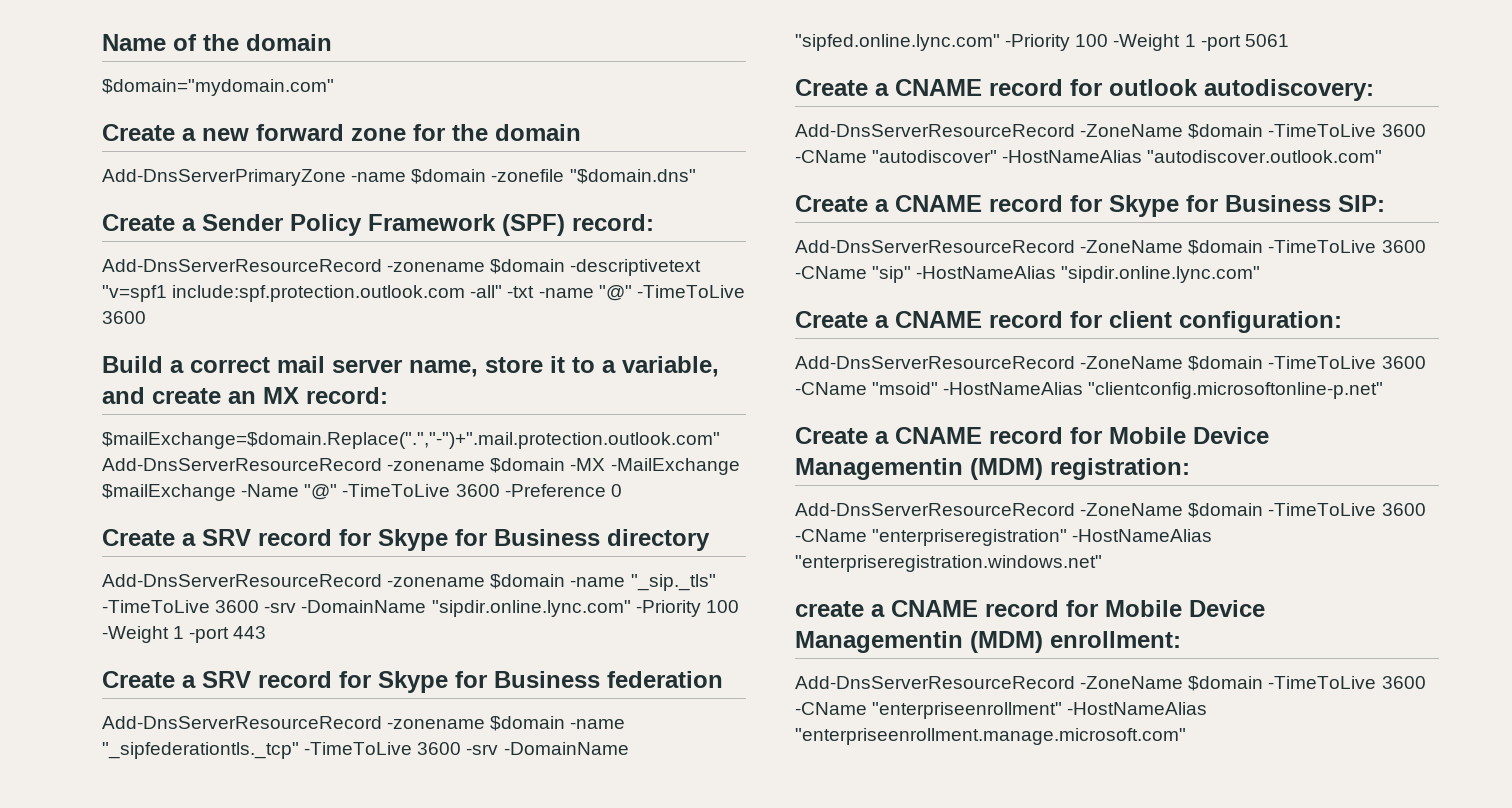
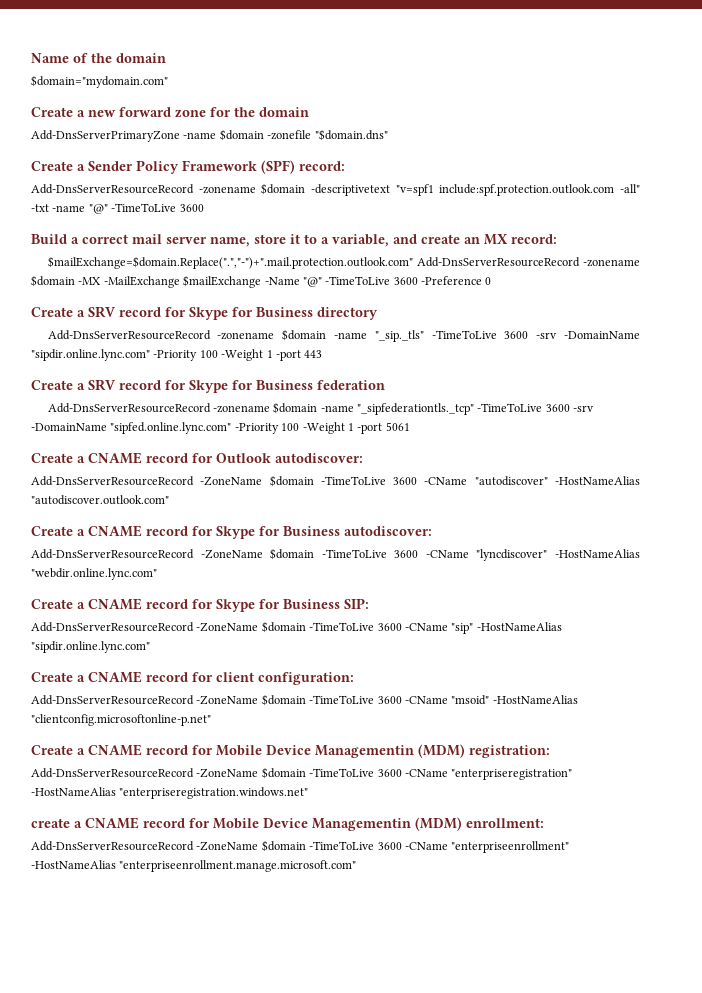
- Create a CNAME record for outlook autodiscovery:
+ Create a CNAME record for Outlook autodiscover:
+ Create a CNAME record for Skype for Business autodiscover:
+ Add-DnsServerResourceRecord -ZoneName $domain -TimeToLive 3600 -CName "lyncdiscover" -HostNameAlias "webdir.online.lync.com"

